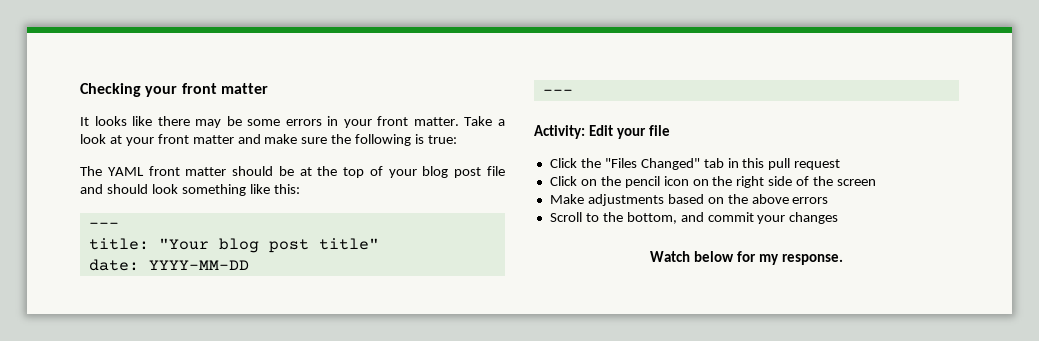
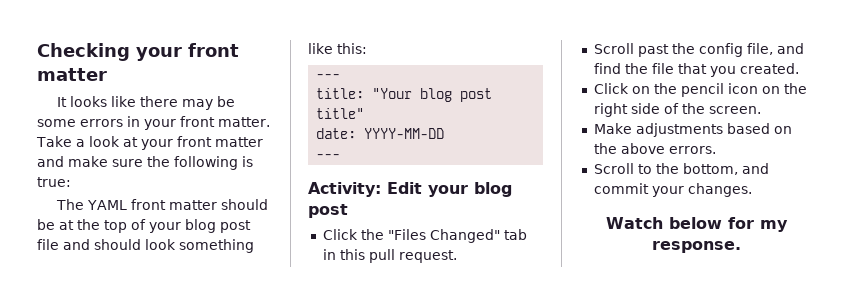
- Activity: Edit your file
+ Activity: Edit your blog post
- Click the "Files Changed" tab in this pull request
+ Click the "Files Changed" tab in this pull request.
+ Scroll past the config file, and find the file that you created.
- Click on the pencil icon on the right side of the screen
+ Click on the pencil icon on the right side of the screen.
- Make adjustments based on the above errors
+ Make adjustments based on the above errors.
- Scroll to the bottom, and commit your changes
+ Scroll to the bottom, and commit your changes.

